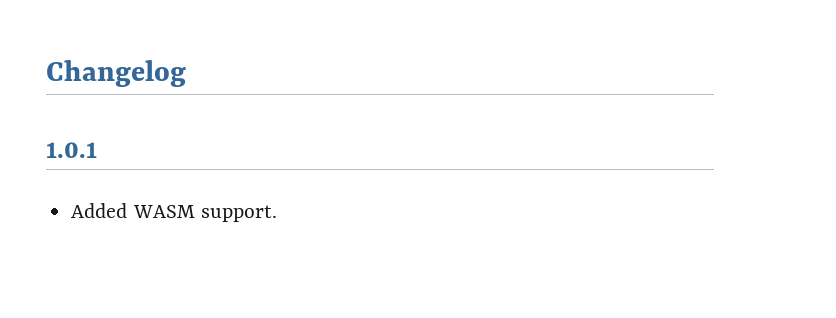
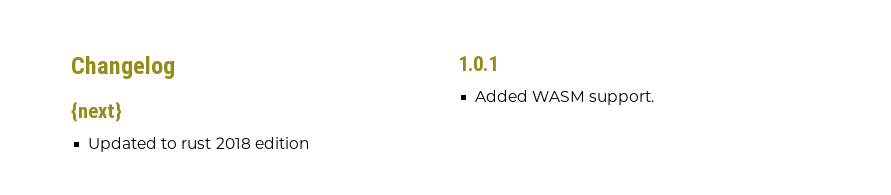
+ {next}
+ Updated to rust 2018 edition

